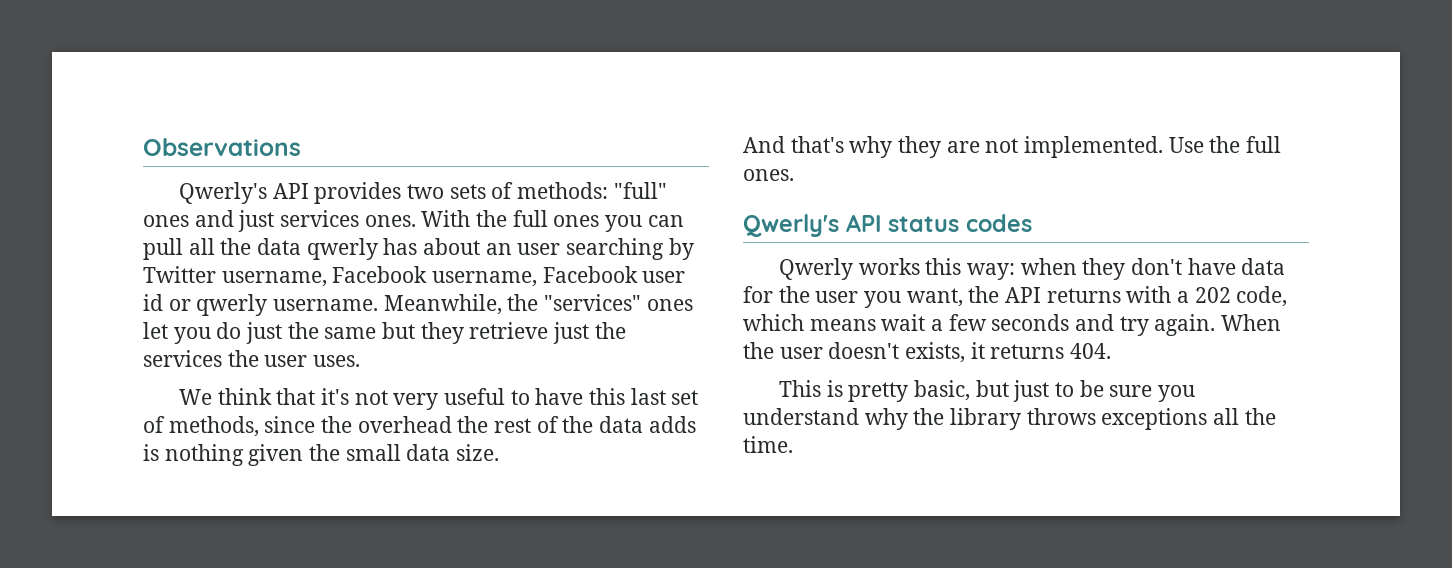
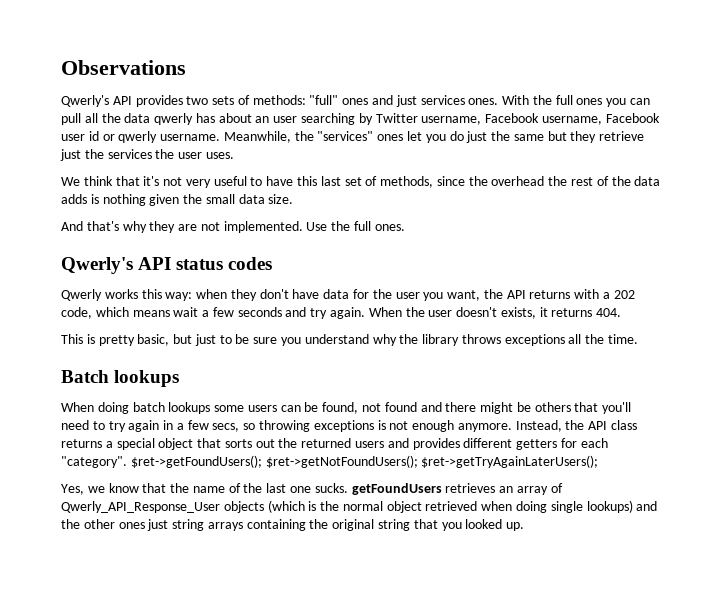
+ Batch lookups
+ When doing batch lookups some users can be found, not found and there might be others that you'll need to try again in a few secs, so throwing exceptions is not enough anymore. Instead, the API class returns a special object that sorts out the returned users and provides different getters for each "category". $ret->getFoundUsers(); $ret->getNotFoundUsers(); $ret->getTryAgainLaterUsers();
+ Yes, we know that the name of the last one sucks. getFoundUsers retrieves an array of Qwerly_API_Response_User objects (which is the normal object retrieved when doing single lookups) and the other ones just string arrays containing the original string that you looked up.

